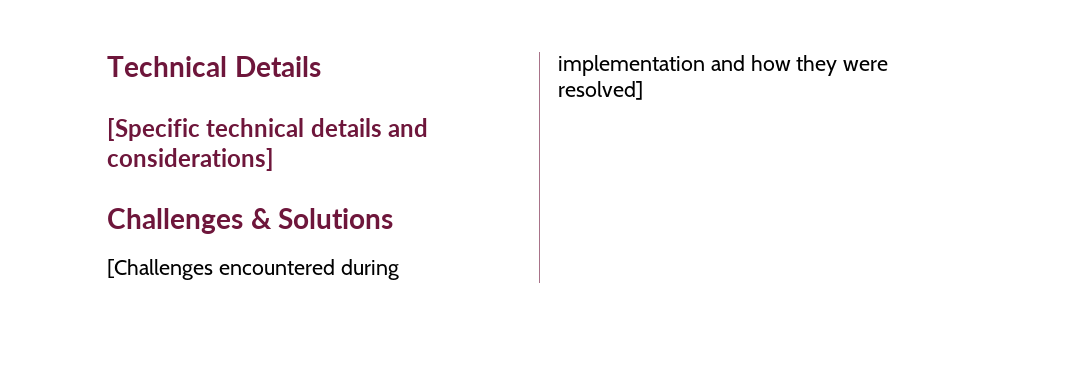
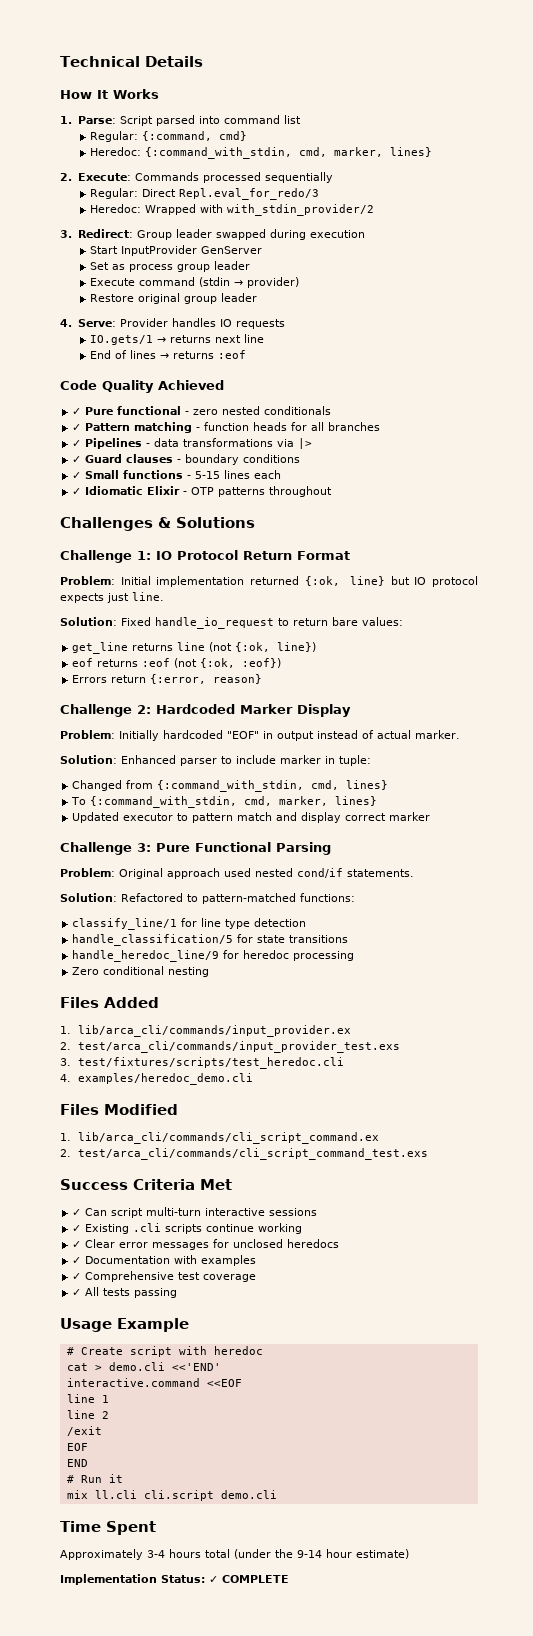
- [Specific technical details and considerations]
+ How It Works
+ 1. Parse: Script parsed into command list
+ Regular: {:command, cmd}
+ Heredoc: {:command_with_stdin, cmd, marker, lines}
+ 2. Execute: Commands processed sequentially
+ Regular: Direct Repl.eval_for_redo/3
+ Heredoc: Wrapped with with_stdin_provider/2
+ 3. Redirect: Group leader swapped during execution
+ Start InputProvider GenServer
+ Set as process group leader
+ Execute command (stdin → provider)
+ Restore original group leader
+ 4. Serve: Provider handles IO requests
+ IO.gets/1 → returns next line
+ End of lines → returns :eof
+ Code Quality Achieved
+ ✓ Pure functional - zero nested conditionals
+ ✓ Pattern matching - function heads for all branches
+ ✓ Pipelines - data transformations via |>
+ ✓ Guard clauses - boundary conditions
+ ✓ Small functions - 5-15 lines each
+ ✓ Idiomatic Elixir - OTP patterns throughout
  Challenges & Solutions
- [Challenges encountered during implementation and how they were resolved]
+ Challenge 1: IO Protocol Return Format
+ Problem: Initial implementation returned {:ok, line} but IO protocol expects just line.
+ Solution: Fixed handle_io_request to return bare values:
+ get_line returns line (not {:ok, line})
+ eof returns :eof (not {:ok, :eof})
+ Errors return {:error, reason}
+ Challenge 2: Hardcoded Marker Display
+ Problem: Initially hardcoded "EOF" in output instead of actual marker.
+ Solution: Enhanced parser to include marker in tuple:
+ Changed from {:command_with_stdin, cmd, lines}
+ To {:command_with_stdin, cmd, marker, lines}
+ Updated executor to pattern match and display correct marker
+ Challenge 3: Pure Functional Parsing
+ Problem: Original approach used nested cond/if statements.
+ Solution: Refactored to pattern-matched functions:
+ classify_line/1 for line type detection
+ handle_classification/5 for state transitions
+ handle_heredoc_line/9 for heredoc processing
+ Zero conditional nesting
+ Files Added
+ 1. lib/arca_cli/commands/input_provider.ex
+ 2. test/arca_cli/commands/input_provider_test.exs
+ 3. test/fixtures/scripts/test_heredoc.cli
+ 4. examples/heredoc_demo.cli
+ Files Modified
+ 1. lib/arca_cli/commands/cli_script_command.ex
+ 2. test/arca_cli/commands/cli_script_command_test.exs
+ Success Criteria Met
+ ✓ Can script multi-turn interactive sessions
+ ✓ Existing .cli scripts continue working
+ ✓ Clear error messages for unclosed heredocs
+ ✓ Documentation with examples
+ ✓ Comprehensive test coverage
+ ✓ All tests passing
+ Usage Example
+ # Create script with heredoc
+ cat > demo.cli <<'END'
+ interactive.command <<EOF
+ line 1
+ line 2
+ /exit
+ EOF
+ END
+ # Run it
+ mix ll.cli cli.script demo.cli
+ Time Spent
+ Approximately 3-4 hours total (under the 9-14 hour estimate)
+ Implementation Status: ✓ COMPLETE

